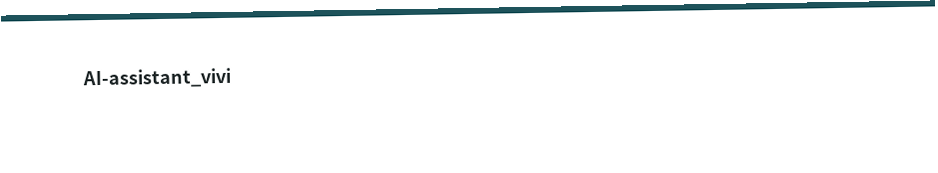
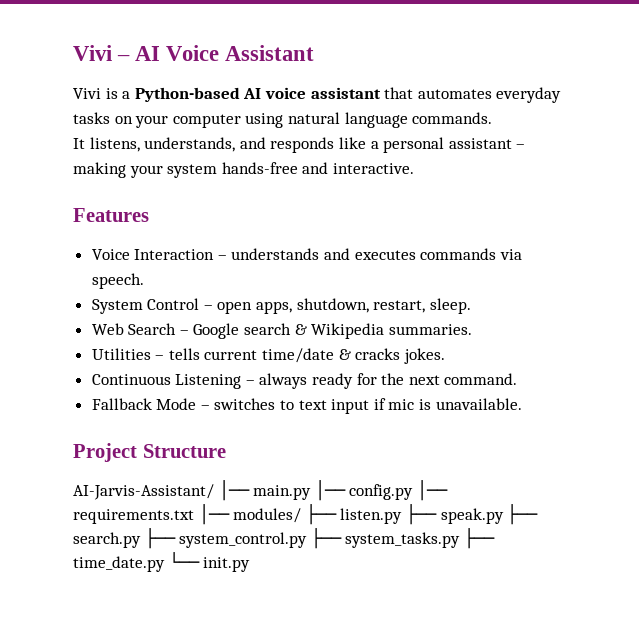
- AI-assistant_vivi
+ Vivi – AI Voice Assistant
+ Vivi is a Python-based AI voice assistant that automates everyday tasks on your computer using natural language commands.
+ It listens, understands, and responds like a personal assistant – making your system hands-free and interactive.
+ Features
+ Voice Interaction – understands and executes commands via speech.
+ System Control – open apps, shutdown, restart, sleep.
+ Web Search – Google search & Wikipedia summaries.
+ Utilities – tells current time/date & cracks jokes.
+ Continuous Listening – always ready for the next command.
+ Fallback Mode – switches to text input if mic is unavailable.
+ Project Structure
+ AI-Jarvis-Assistant/ │── main.py │── config.py │── requirements.txt │── modules/ ├── listen.py ├── speak.py ├── search.py ├── system_control.py ├── system_tasks.py ├── time_date.py └── init.py

